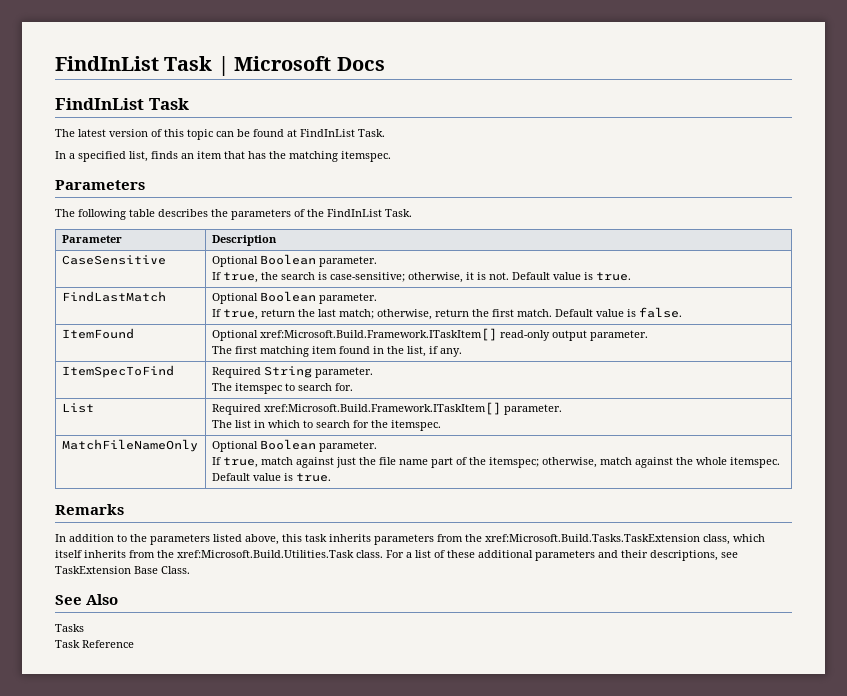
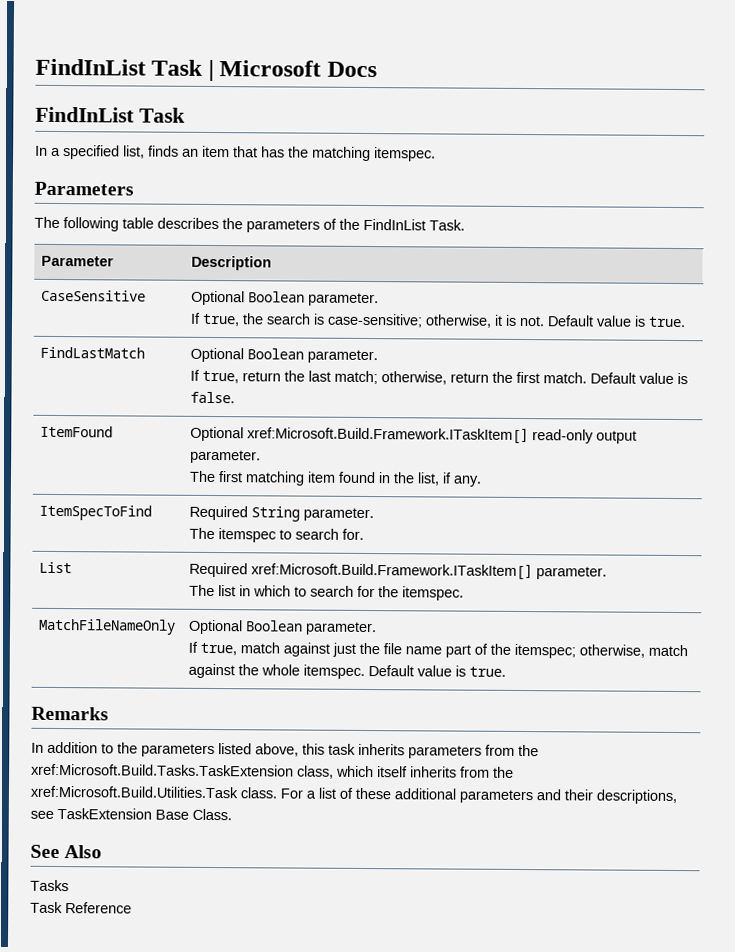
- The latest version of this topic can be found at FindInList Task.

